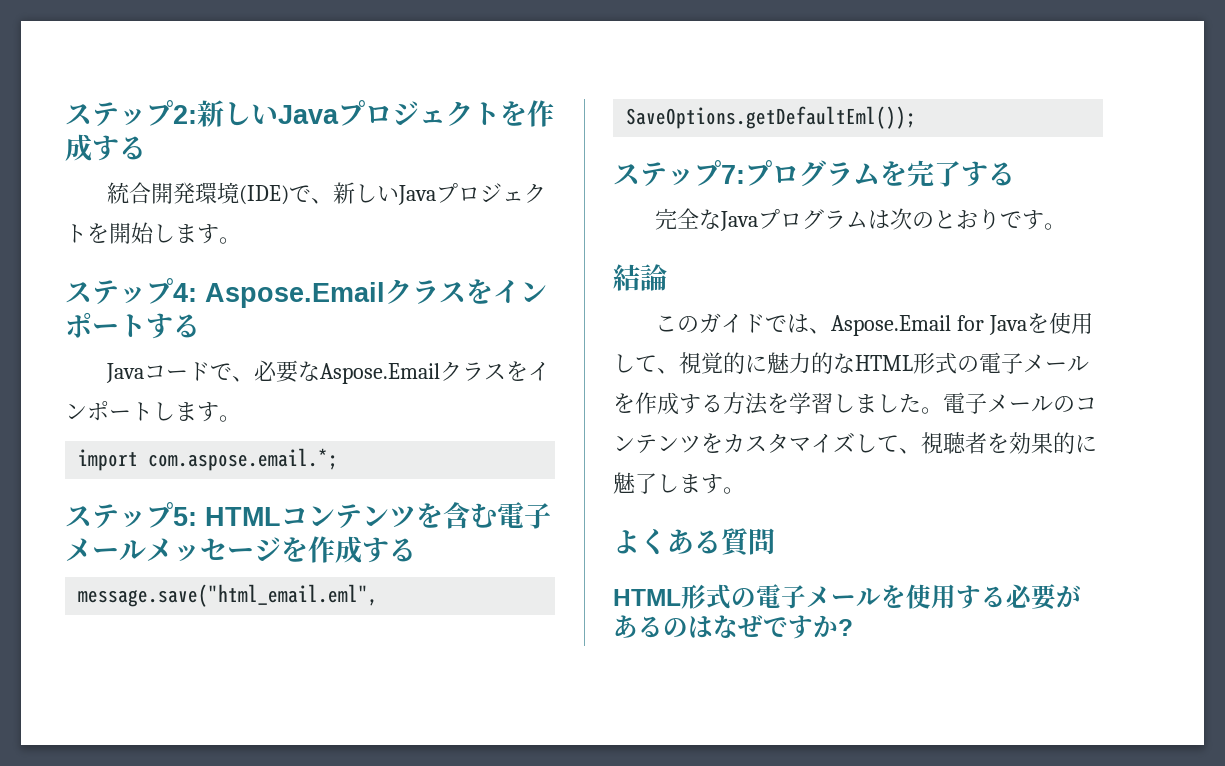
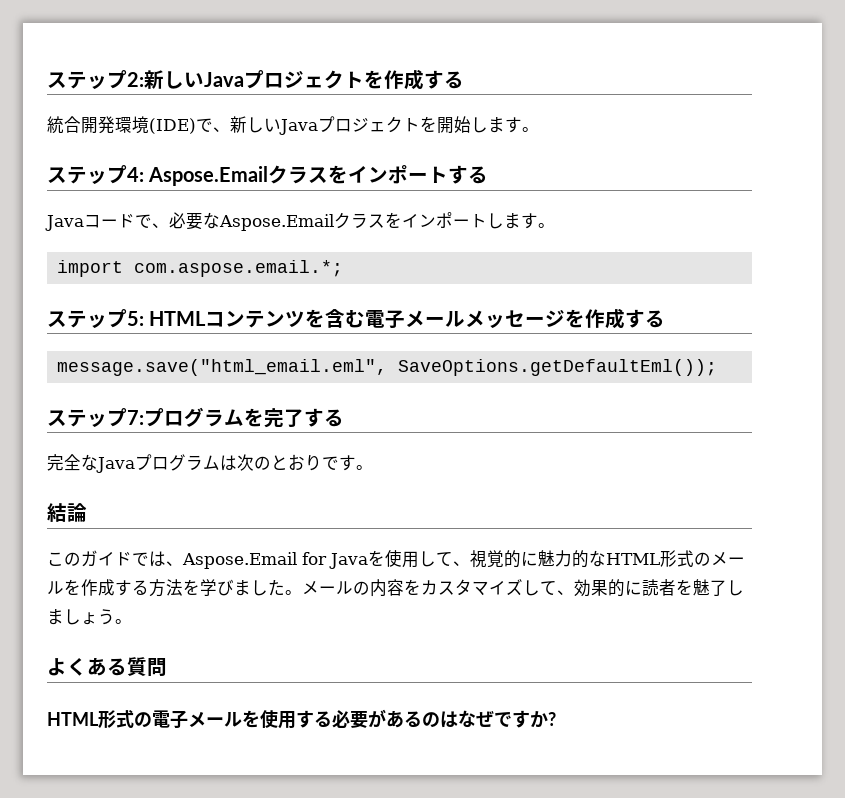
- このガイドでは、Aspose.Email for Javaを使用して、視覚的に魅力的なHTML形式の電子メールを作成する方法を学習しました。
+ このガイドでは、Aspose.Email for Javaを使用して、視覚的に魅力的なHTML形式のメールを作成する方法を学びました。
- 電子メールのコンテンツをカスタマイズして、視聴者を効果的に魅了します。
+ メールの内容をカスタマイズして、効果的に読者を魅了しましょう。

